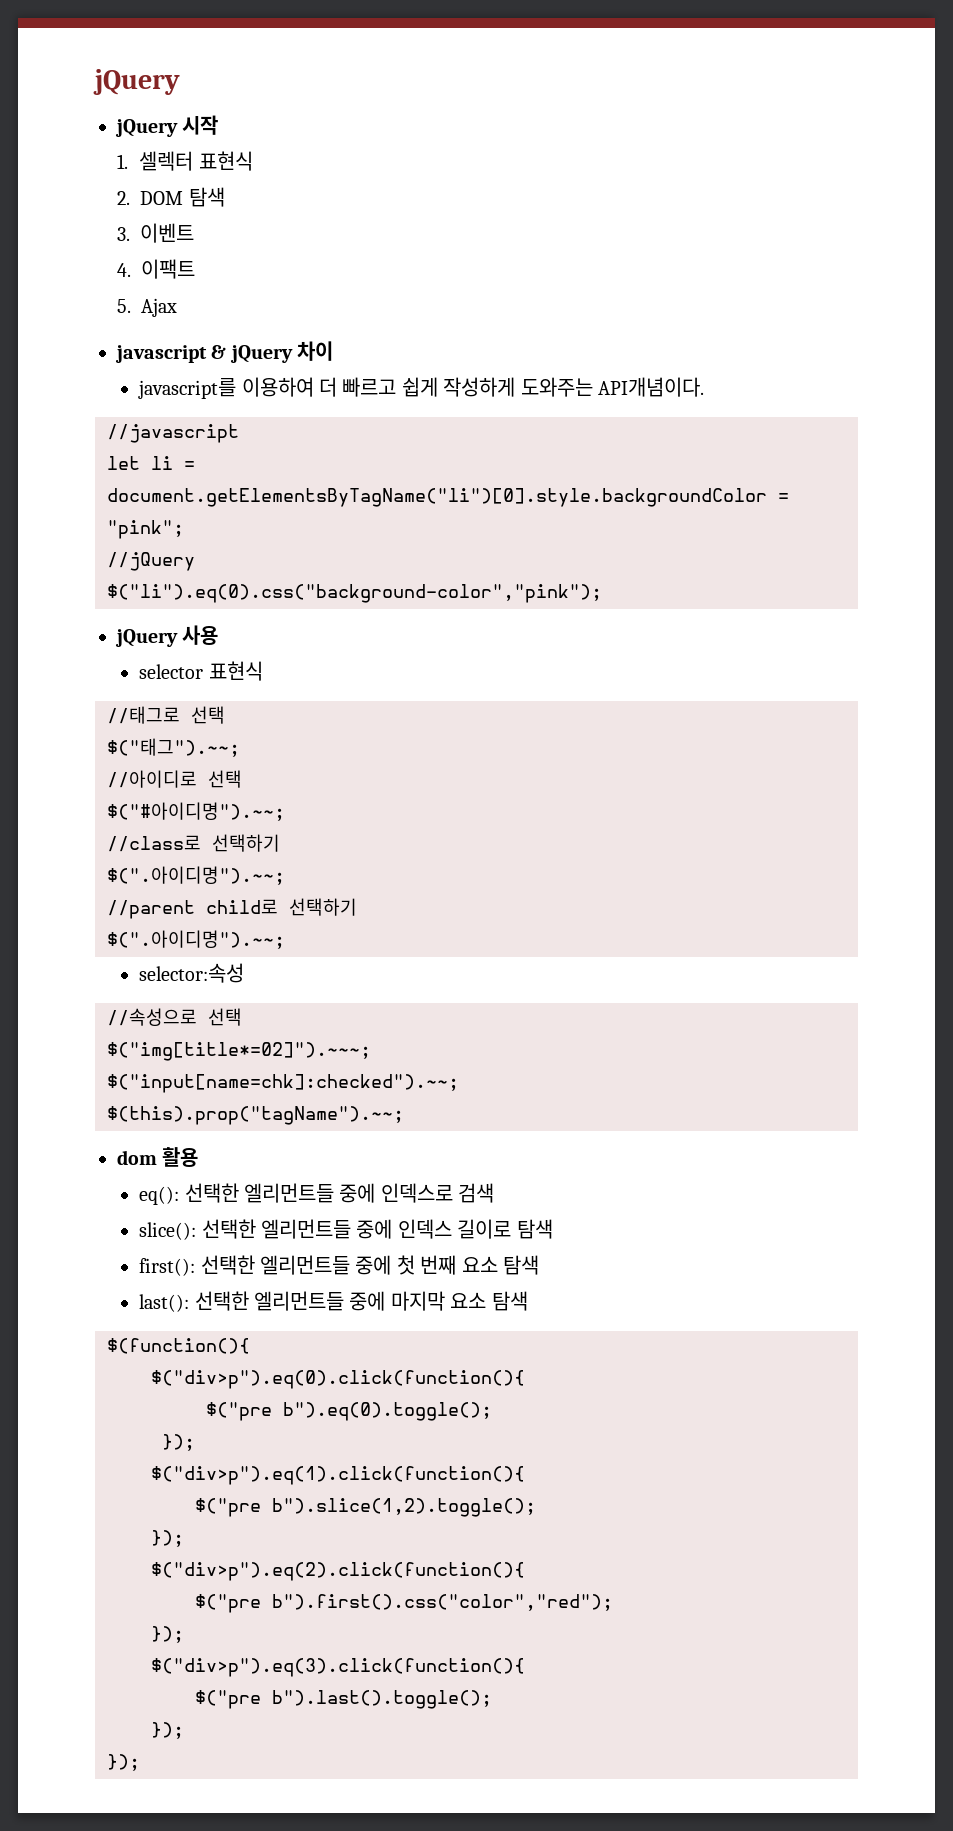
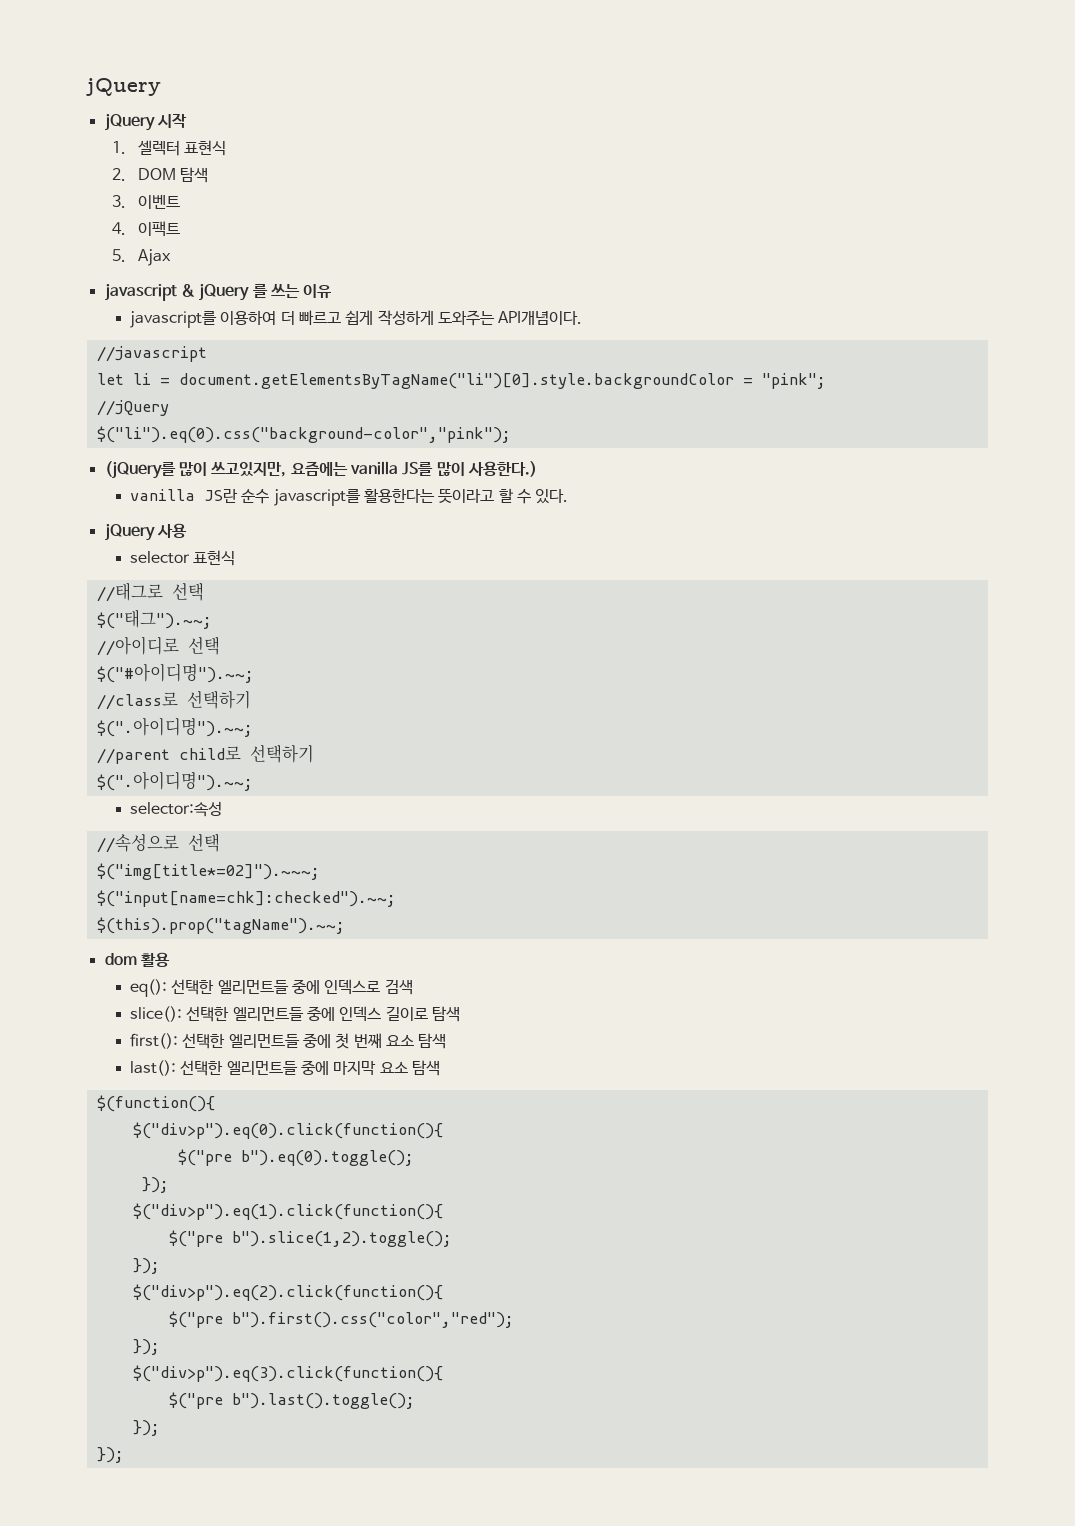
- javascript & jQuery 차이
+ javascript & jQuery 를 쓰는 이유
+ (jQuery를 많이 쓰고있지만, 요즘에는 vanilla JS를 많이 사용한다.)
+ vanilla JS란 순수 javascript를 활용한다는 뜻이라고 할 수 있다.

